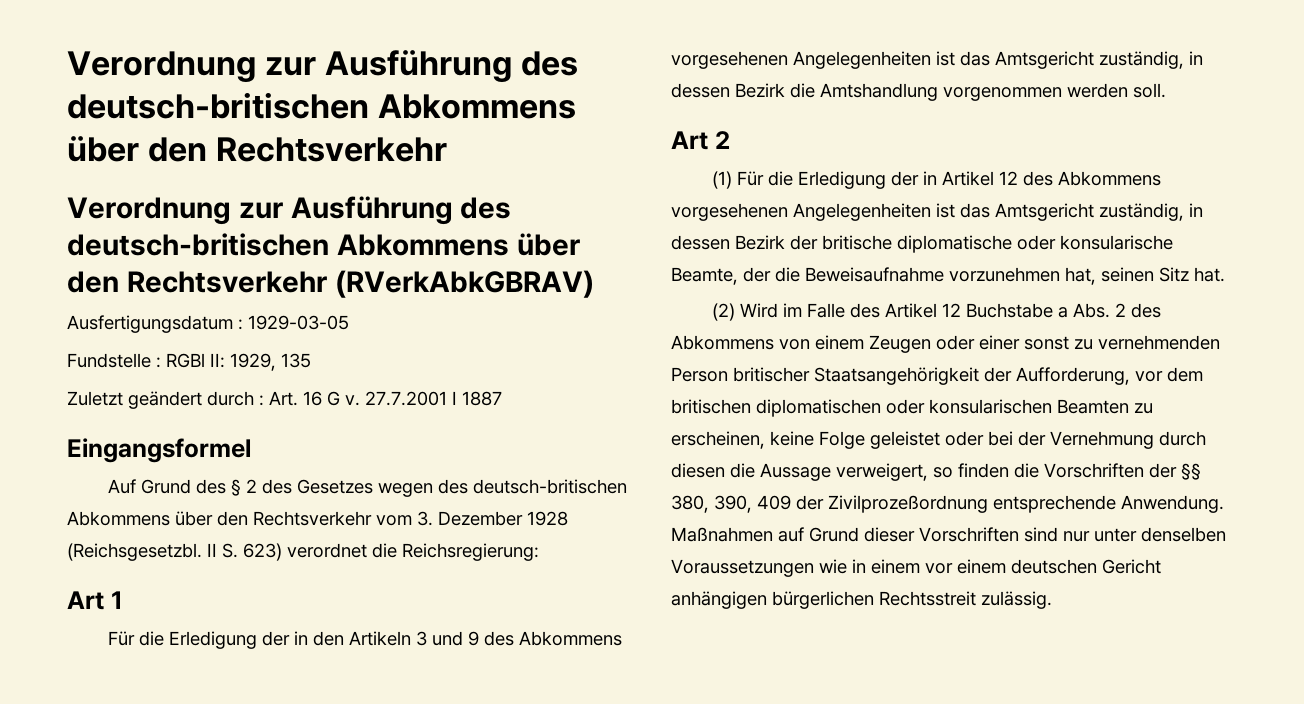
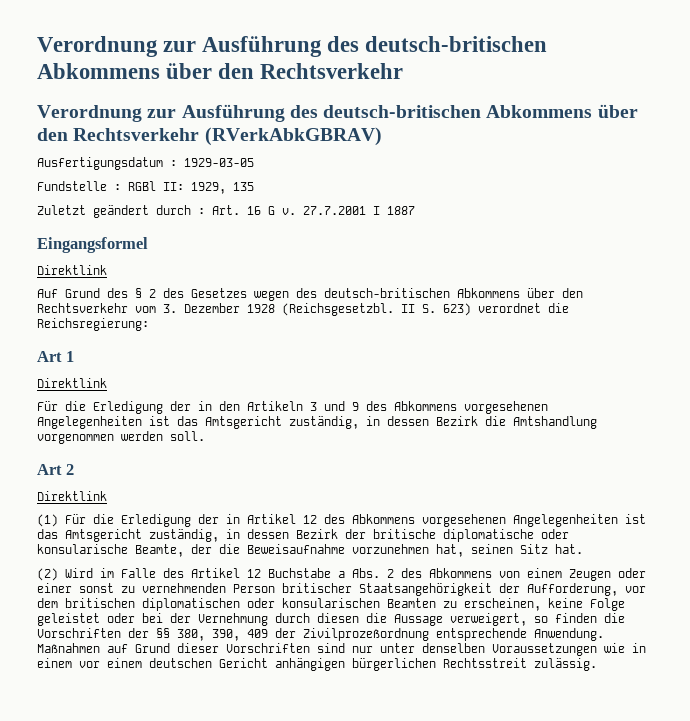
  Eingangsformel
+ Direktlink
  Art 1
+ Direktlink
  Art 2
+ Direktlink

